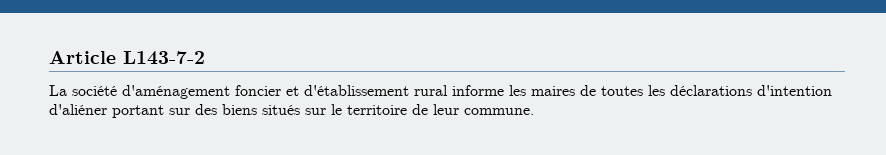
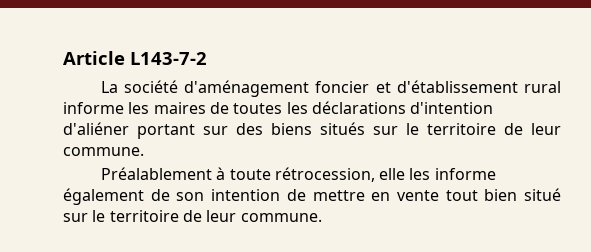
+ Préalablement à toute rétrocession, elle les informe également de son intention de mettre en vente tout bien situé sur le territoire de leur commune.

